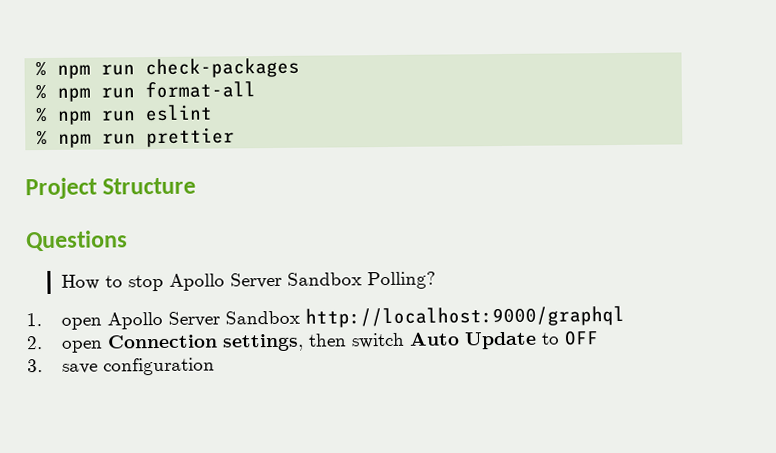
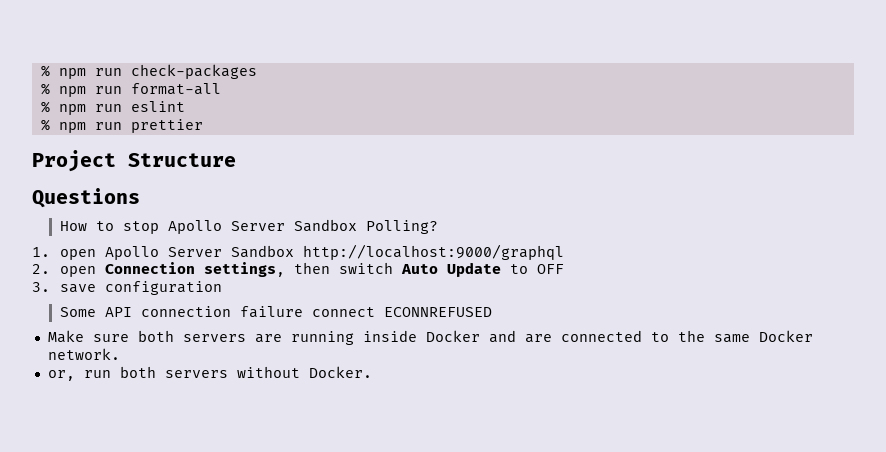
+ Some API connection failure connect ECONNREFUSED
+ Make sure both servers are running inside Docker and are connected to the same Docker network.
+ or, run both servers without Docker.

